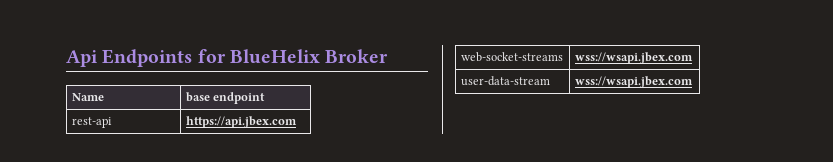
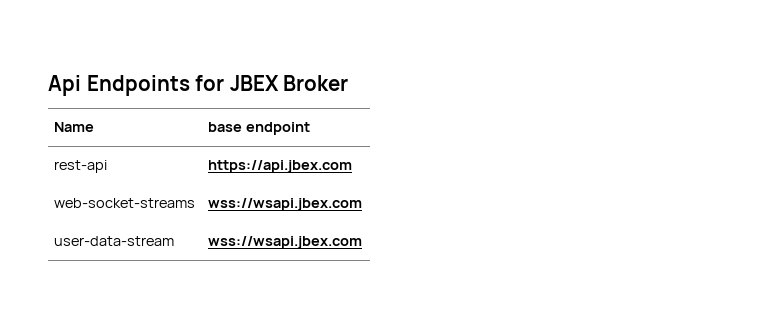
- Api Endpoints for BlueHelix Broker
+ Api Endpoints for JBEX Broker

